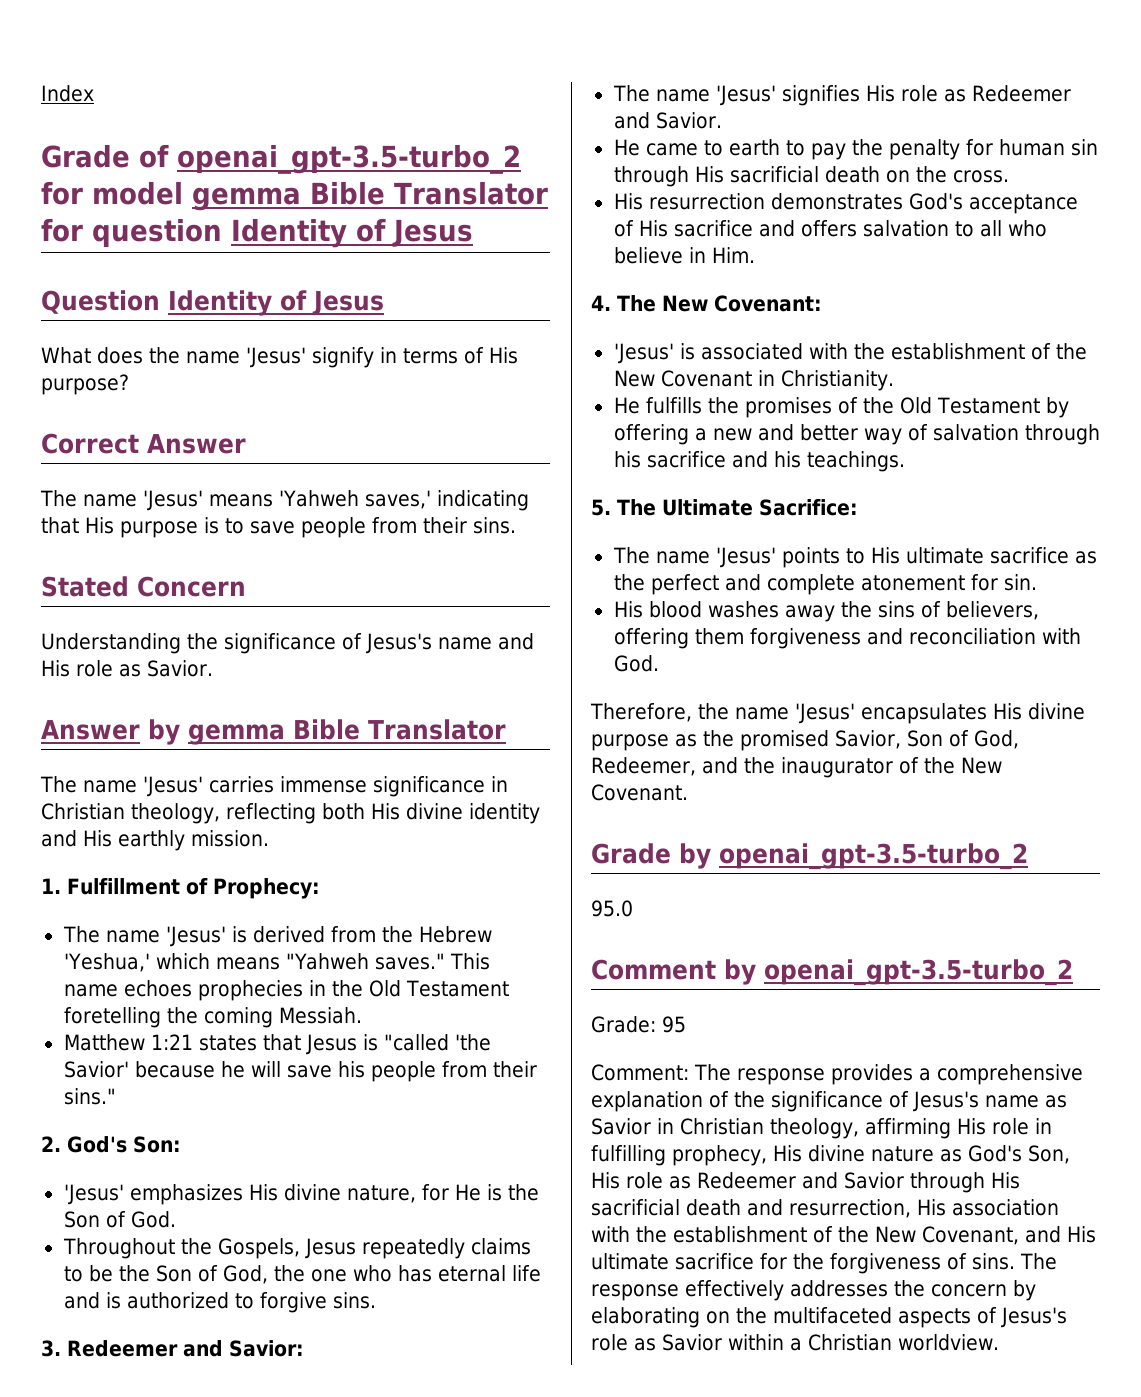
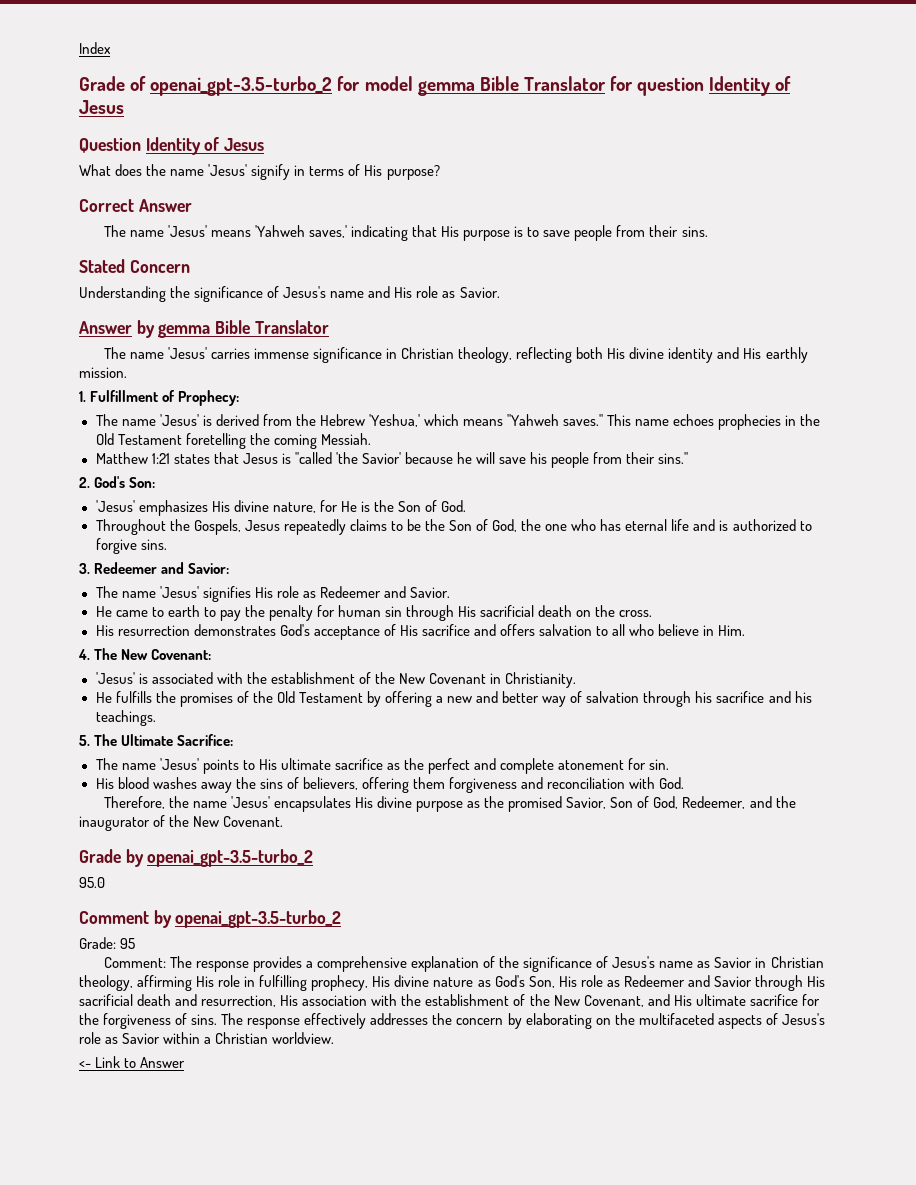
+ <- Link to Answer

